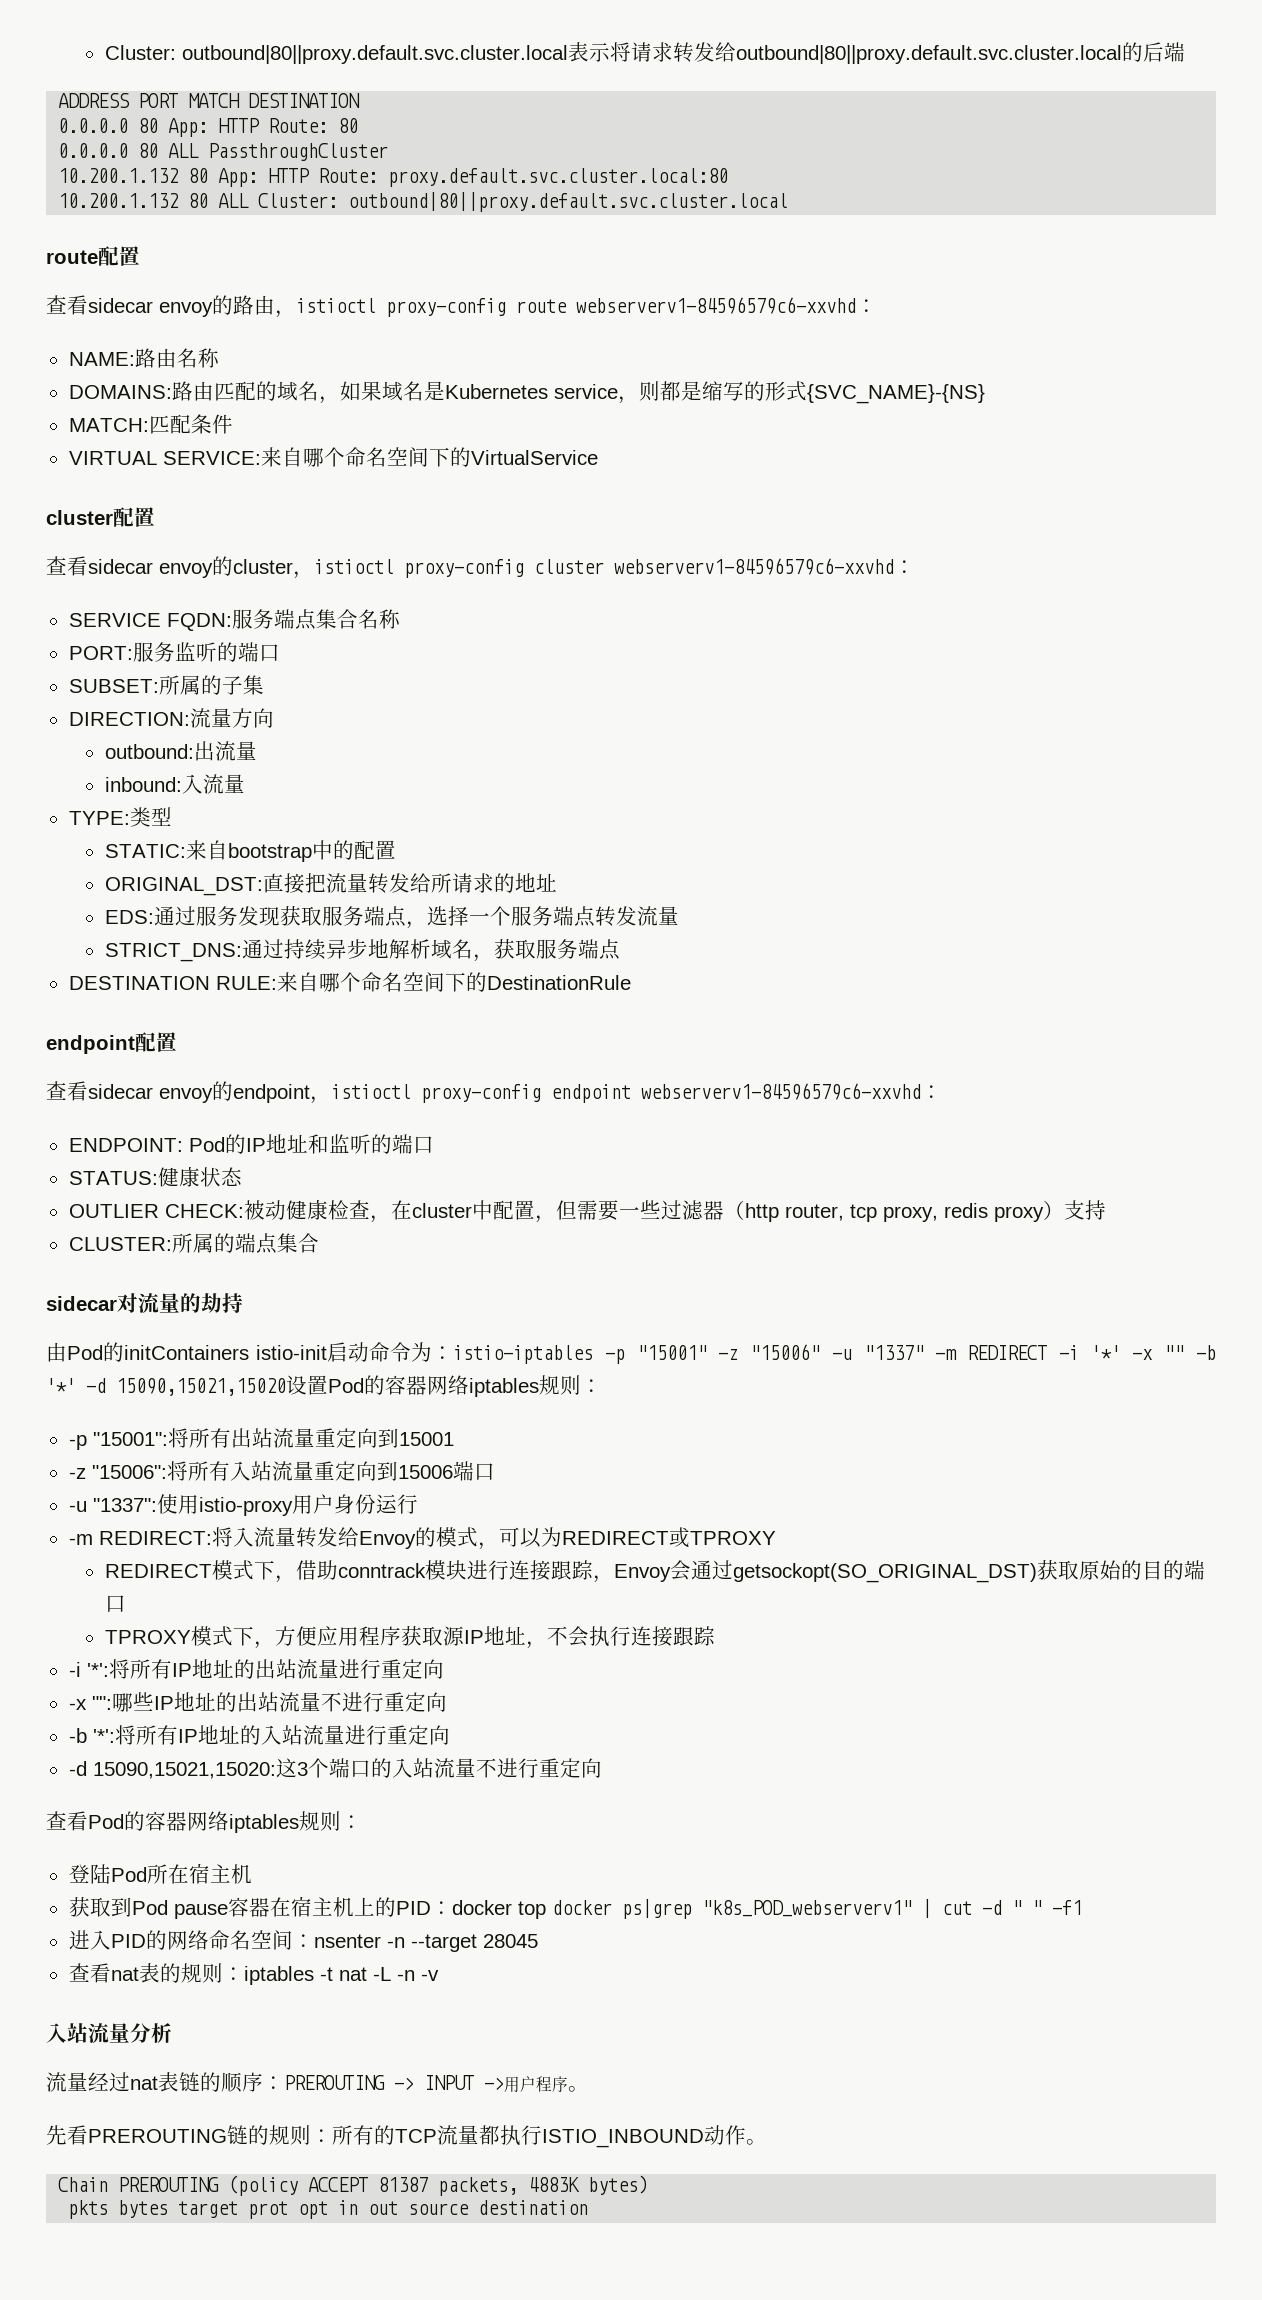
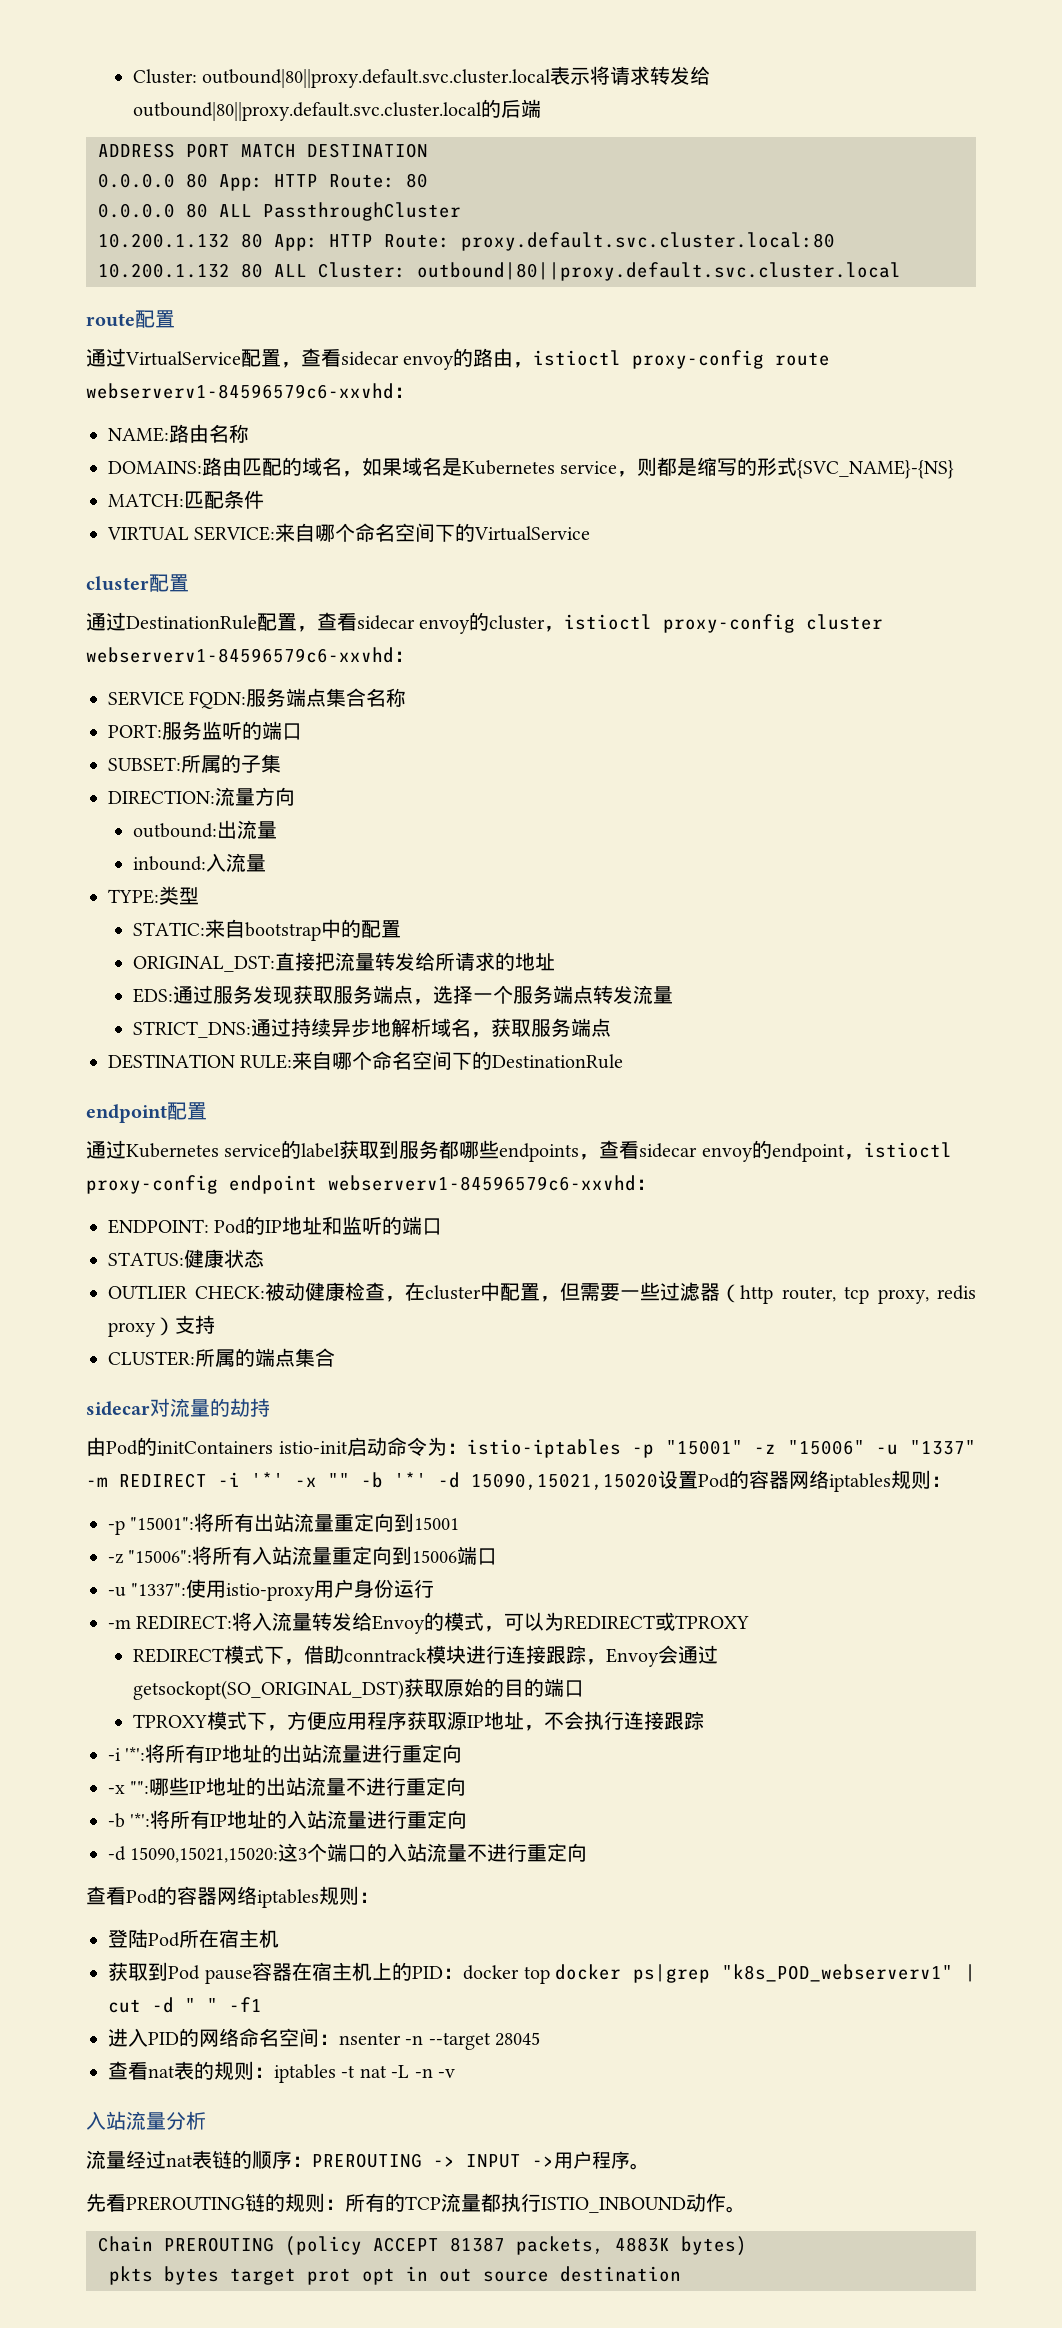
- 查看sidecar envoy的路由，istioctl proxy-config route webserverv1-84596579c6-xxvhd：
+ 通过VirtualService配置，查看sidecar envoy的路由，istioctl proxy-config route webserverv1-84596579c6-xxvhd：
- 查看sidecar envoy的cluster，istioctl proxy-config cluster webserverv1-84596579c6-xxvhd：
+ 通过DestinationRule配置，查看sidecar envoy的cluster，istioctl proxy-config cluster webserverv1-84596579c6-xxvhd：
- 查看sidecar envoy的endpoint，istioctl proxy-config endpoint webserverv1-84596579c6-xxvhd：
+ 通过Kubernetes service的label获取到服务都哪些endpoints，查看sidecar envoy的endpoint，istioctl proxy-config endpoint webserverv1-84596579c6-xxvhd：

